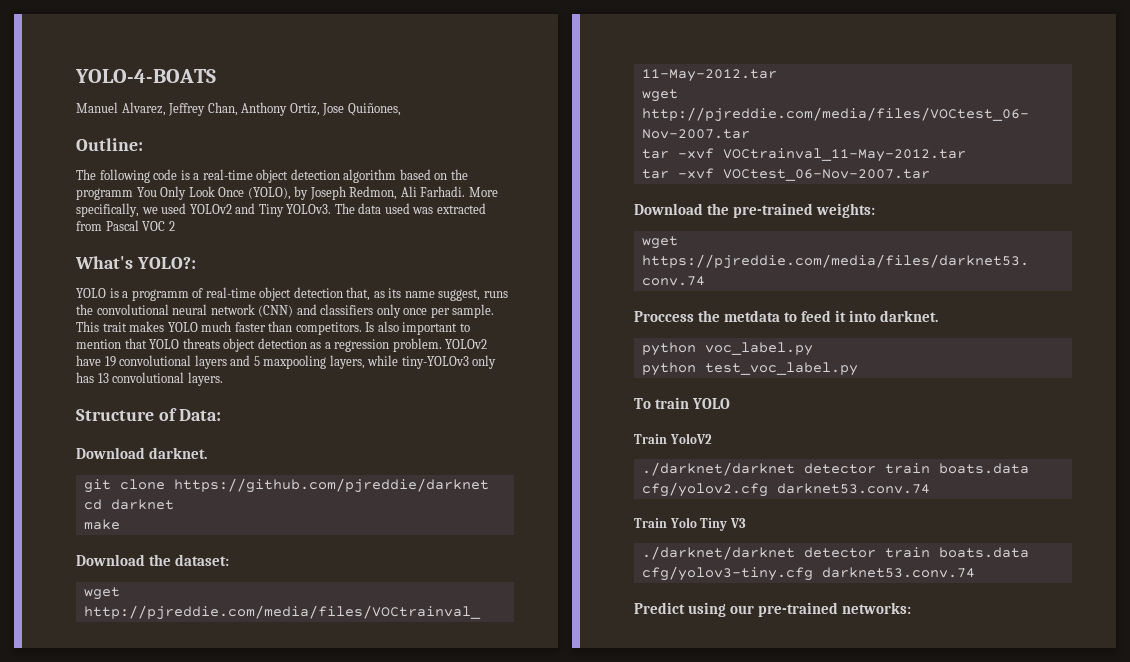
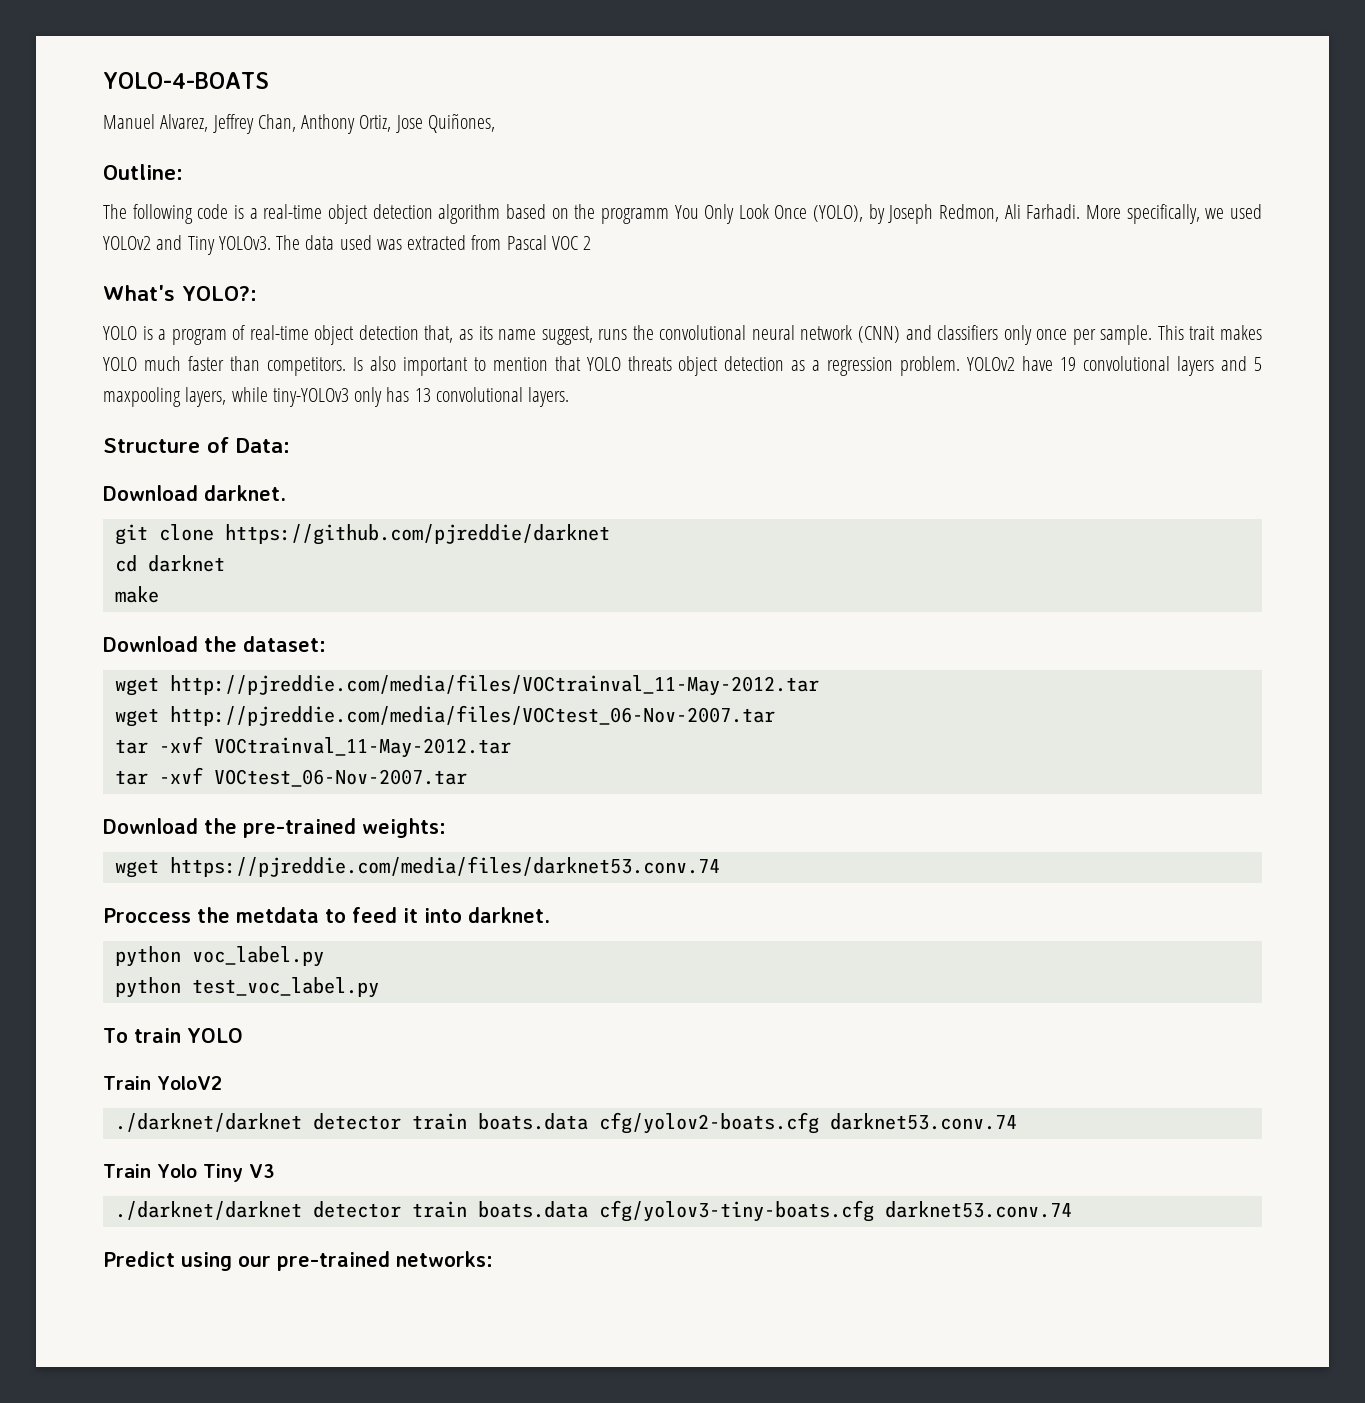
- YOLO is a programm of real-time object detection that, as its name suggest, runs the convolutional neural network (CNN) and classifiers only once per sample.
+ YOLO is a program of real-time object detection that, as its name suggest, runs the convolutional neural network (CNN) and classifiers only once per sample.
- ./darknet/darknet detector train boats.data cfg/yolov2.cfg darknet53.conv.74
+ ./darknet/darknet detector train boats.data cfg/yolov2-boats.cfg darknet53.conv.74
- ./darknet/darknet detector train boats.data cfg/yolov3-tiny.cfg darknet53.conv.74
+ ./darknet/darknet detector train boats.data cfg/yolov3-tiny-boats.cfg darknet53.conv.74

